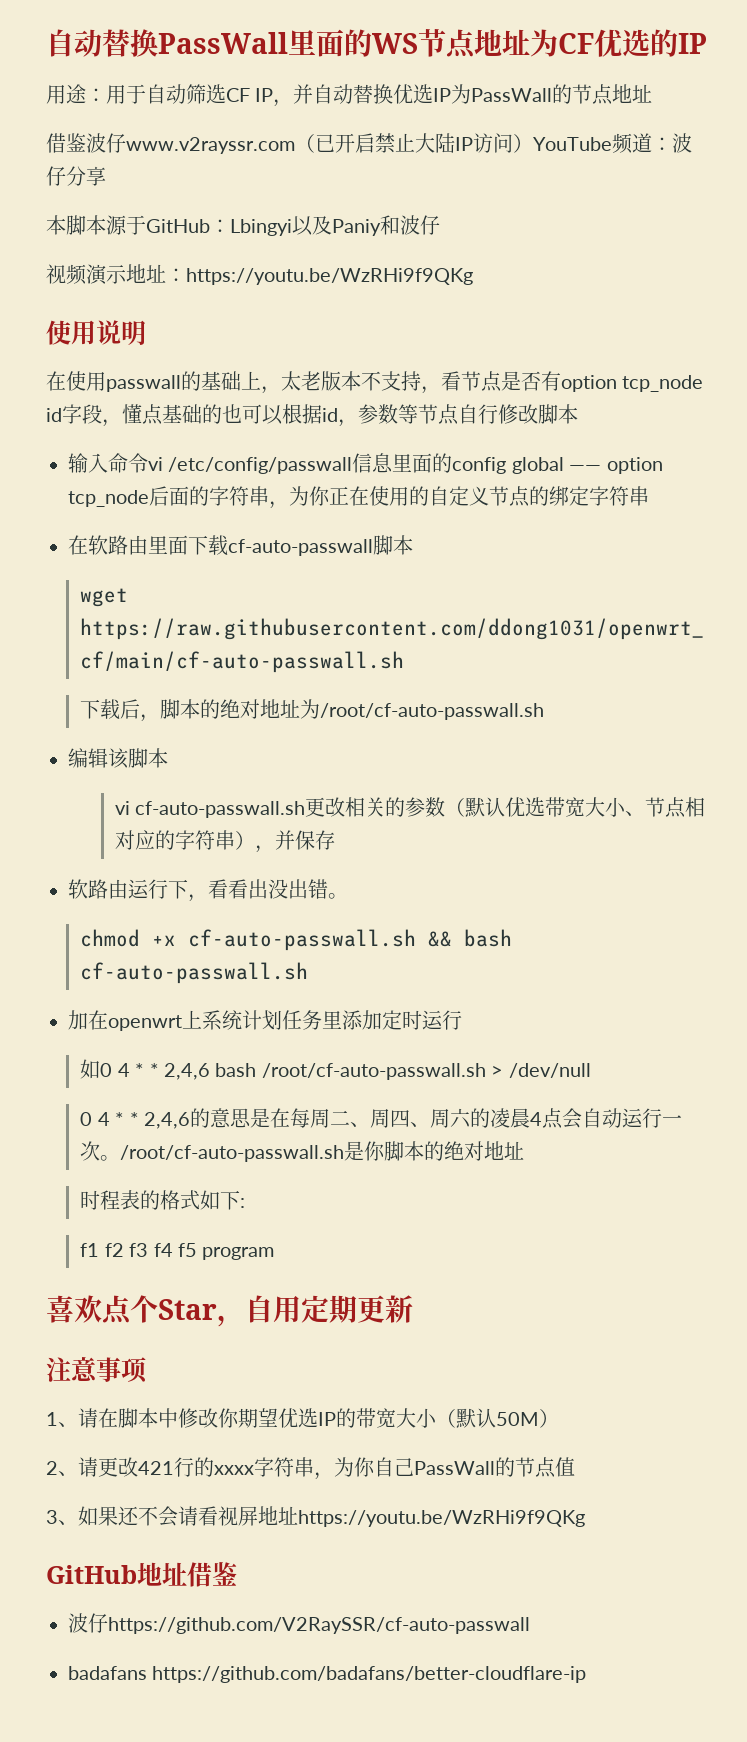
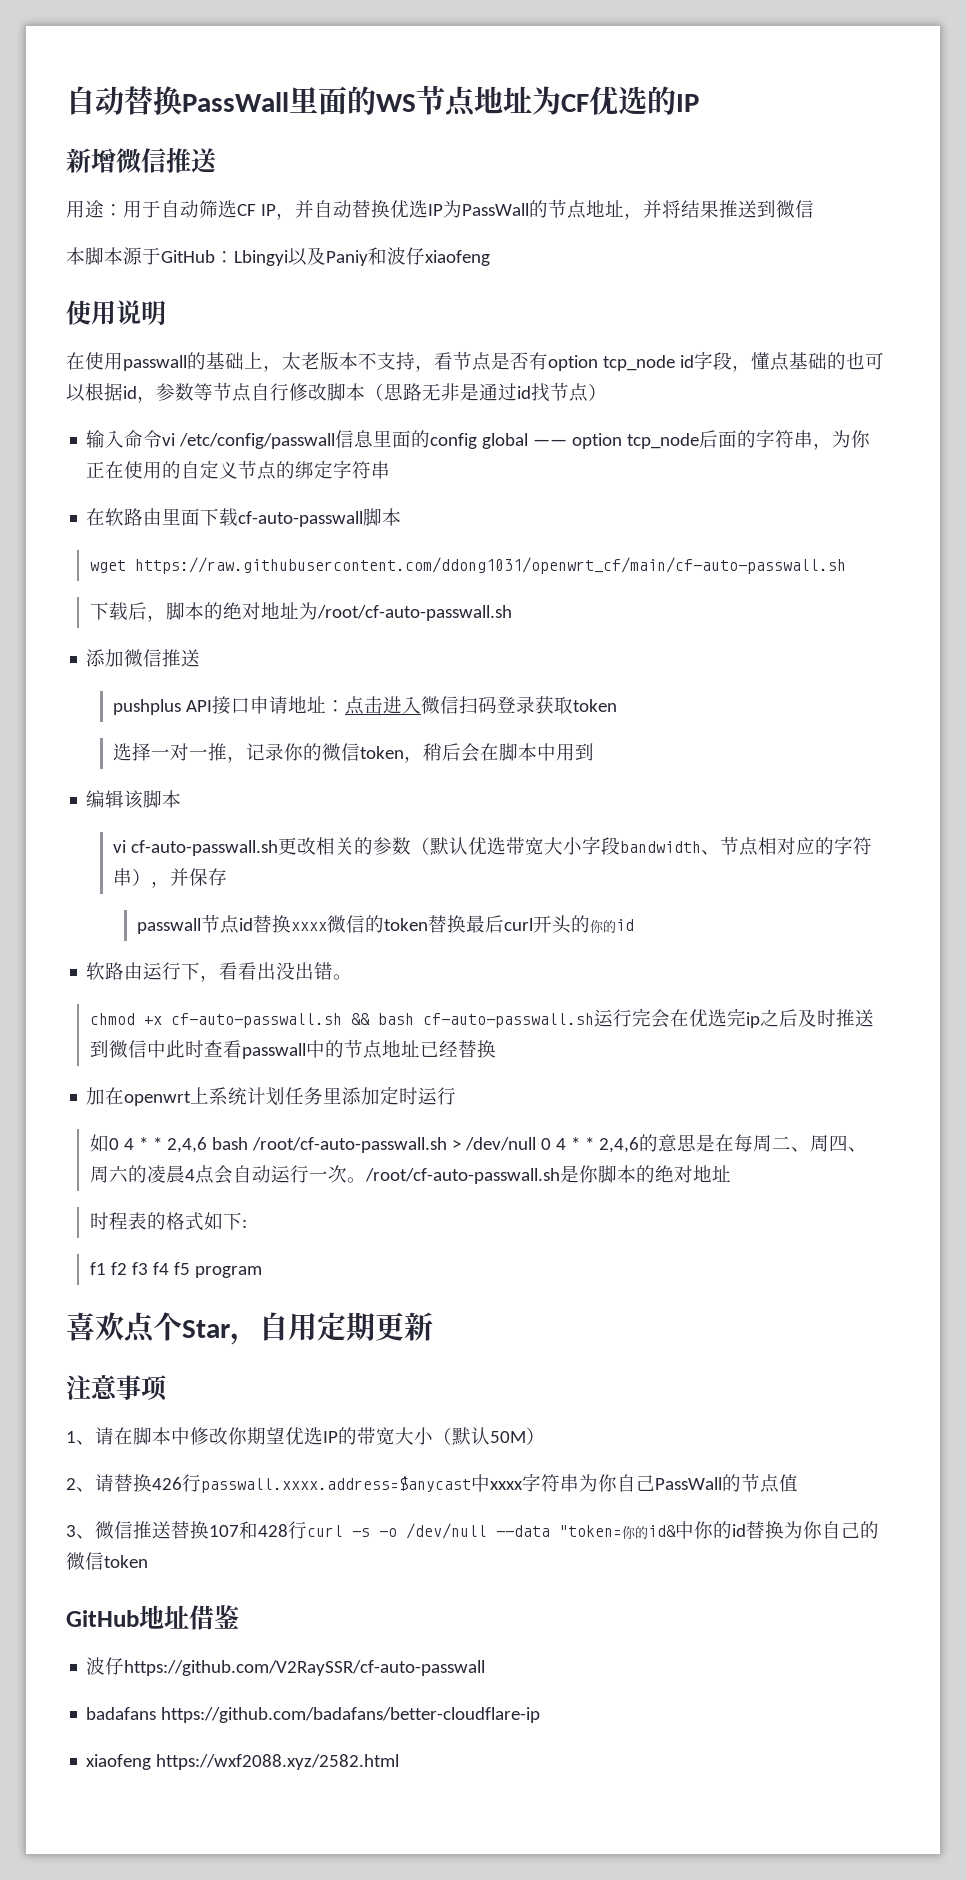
+ 新增微信推送
- 用途：用于自动筛选CF IP，并自动替换优选IP为PassWall的节点地址
- 借鉴波仔www.v2rayssr.com（已开启禁止大陆IP访问）YouTube频道：波仔分享
+ 用途：用于自动筛选CF IP，并自动替换优选IP为PassWall的节点地址，并将结果推送到微信
- 本脚本源于GitHub：Lbingyi以及Paniy和波仔
- 视频演示地址：https://youtu.be/WzRHi9f9QKg
+ 本脚本源于GitHub：Lbingyi以及Paniy和波仔xiaofeng
- 在使用passwall的基础上，太老版本不支持，看节点是否有option tcp_node id字段，懂点基础的也可以根据id，参数等节点自行修改脚本
+ 在使用passwall的基础上，太老版本不支持，看节点是否有option tcp_node id字段，懂点基础的也可以根据id，参数等节点自行修改脚本（思路无非是通过id找节点）
+ 添加微信推送
+ pushplus API接口申请地址：点击进入微信扫码登录获取token
+ 选择一对一推，记录你的微信token，稍后会在脚本中用到
- vi cf-auto-passwall.sh更改相关的参数（默认优选带宽大小、节点相对应的字符串），并保存
+ vi cf-auto-passwall.sh更改相关的参数（默认优选带宽大小字段bandwidth、节点相对应的字符串），并保存
+ passwall节点id替换xxxx微信的token替换最后curl开头的你的id
- chmod +x cf-auto-passwall.sh && bash cf-auto-passwall.sh
+ chmod +x cf-auto-passwall.sh && bash cf-auto-passwall.sh运行完会在优选完ip之后及时推送到微信中此时查看passwall中的节点地址已经替换
- 如0 4 * * 2,4,6 bash /root/cf-auto-passwall.sh > /dev/null
- 0 4 * * 2,4,6的意思是在每周二、周四、周六的凌晨4点会自动运行一次。
+ 如0 4 * * 2,4,6 bash /root/cf-auto-passwall.sh > /dev/null 0 4 * * 2,4,6的意思是在每周二、周四、周六的凌晨4点会自动运行一次。
- 2、请更改421行的xxxx字符串，为你自己PassWall的节点值
+ 2、请替换426行passwall.xxxx.address=$anycast中xxxx字符串为你自己PassWall的节点值
- 3、如果还不会请看视屏地址https://youtu.be/WzRHi9f9QKg
+ 3、微信推送替换107和428行curl -s -o /dev/null --data "token=你的id&中你的id替换为你自己的微信token
+ xiaofeng https://wxf2088.xyz/2582.html

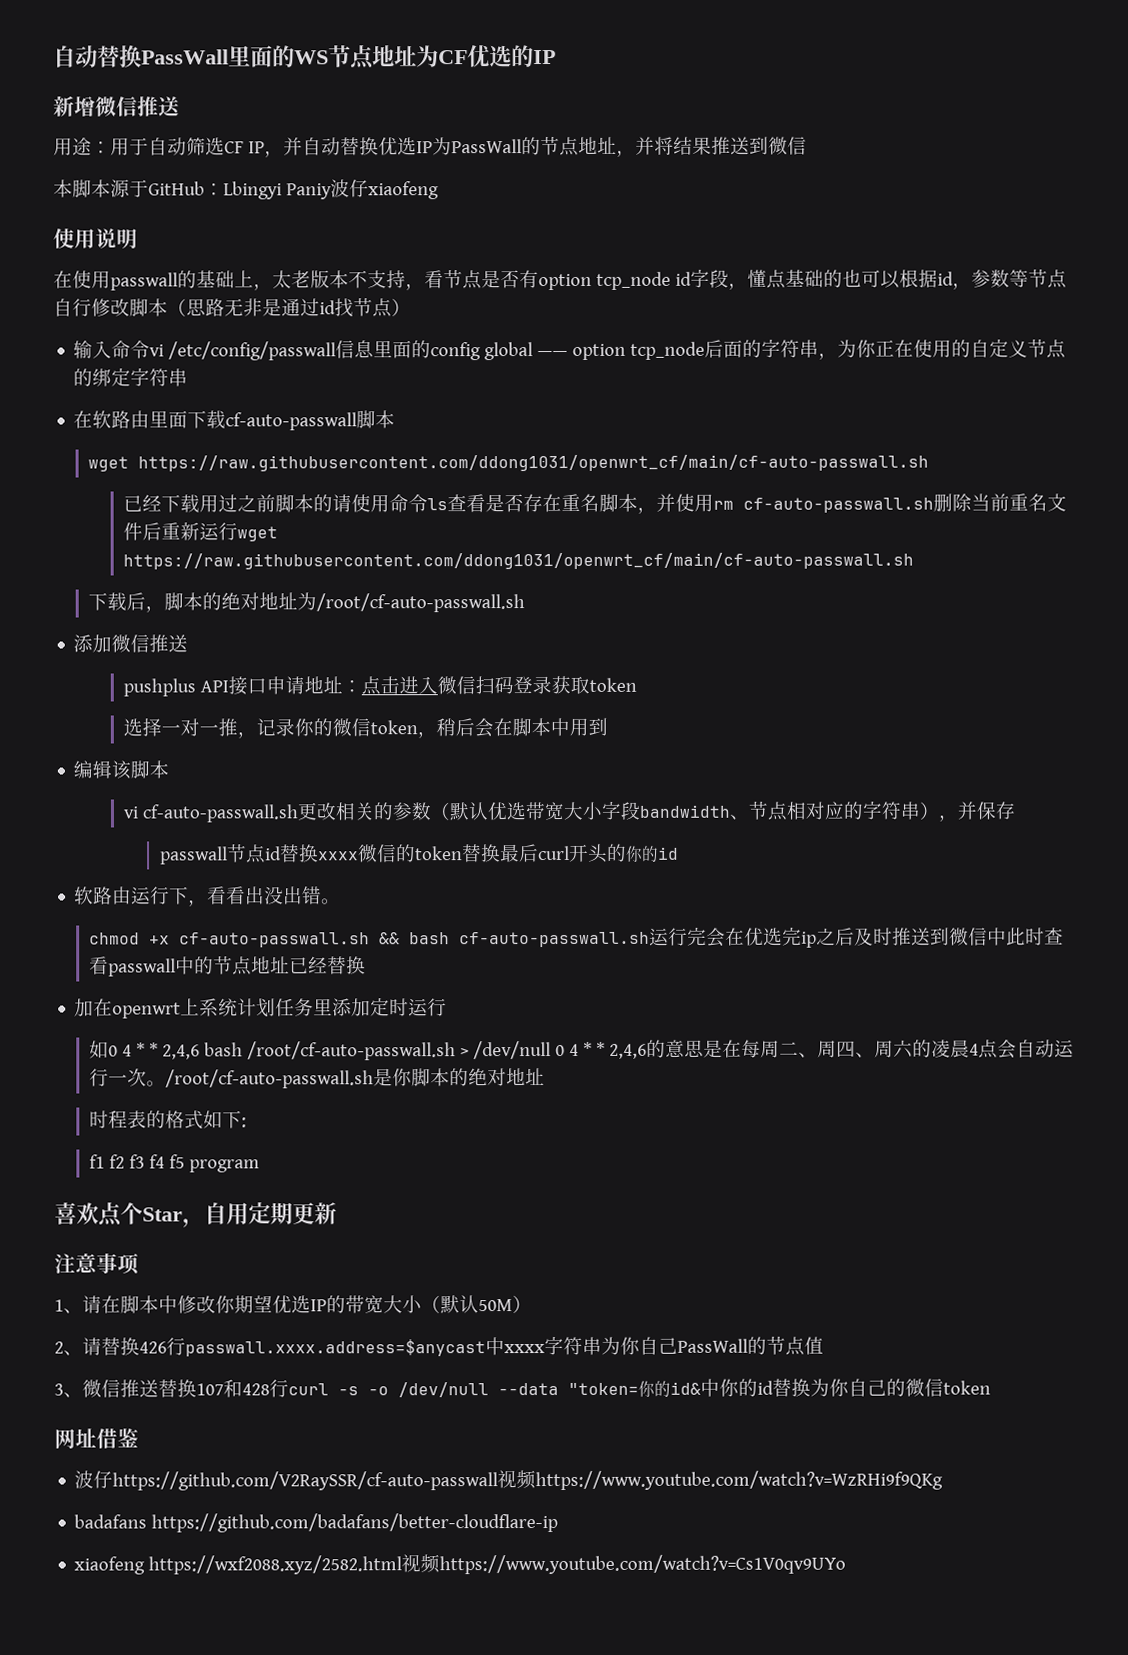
- 本脚本源于GitHub：Lbingyi以及Paniy和波仔xiaofeng
+ 本脚本源于GitHub：Lbingyi Paniy波仔xiaofeng
+ 已经下载用过之前脚本的请使用命令ls查看是否存在重名脚本，并使用rm cf-auto-passwall.sh删除当前重名文件后重新运行wget https://raw.githubusercontent.com/ddong1031/openwrt_cf/main/cf-auto-passwall.sh
- GitHub地址借鉴
+ 网址借鉴
- 波仔https://github.com/V2RaySSR/cf-auto-passwall
+ 波仔https://github.com/V2RaySSR/cf-auto-passwall视频https://www.youtube.com/watch?v=WzRHi9f9QKg
- xiaofeng https://wxf2088.xyz/2582.html
+ xiaofeng https://wxf2088.xyz/2582.html视频https://www.youtube.com/watch?v=Cs1V0qv9UYo

